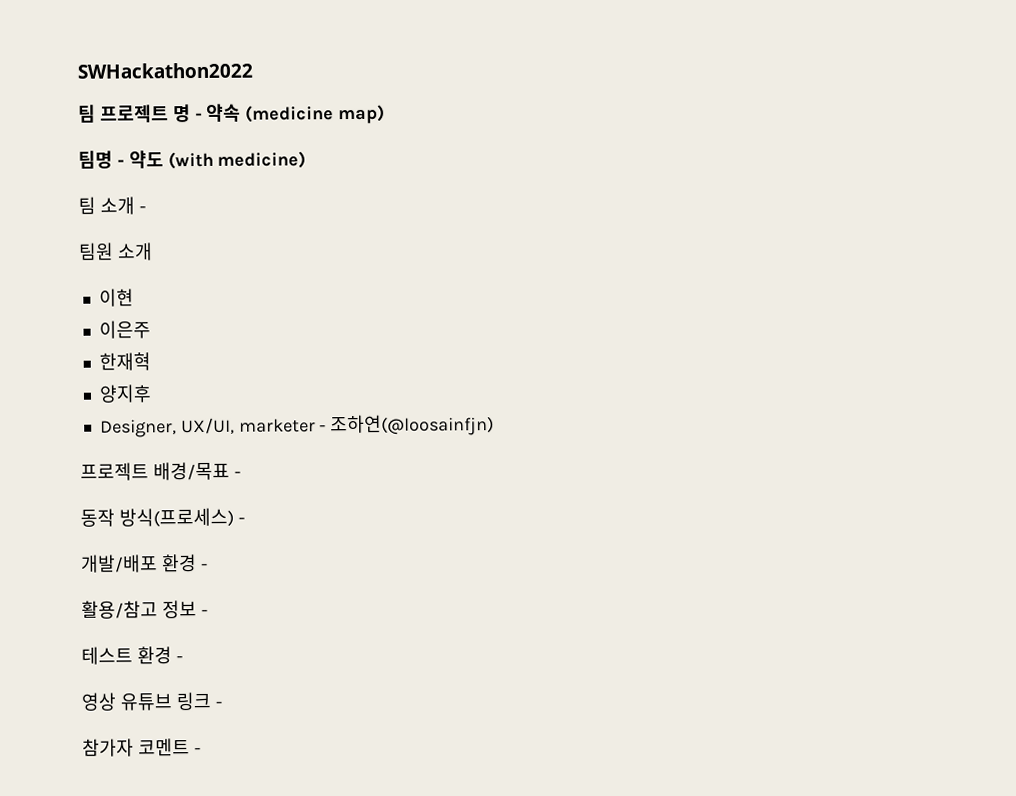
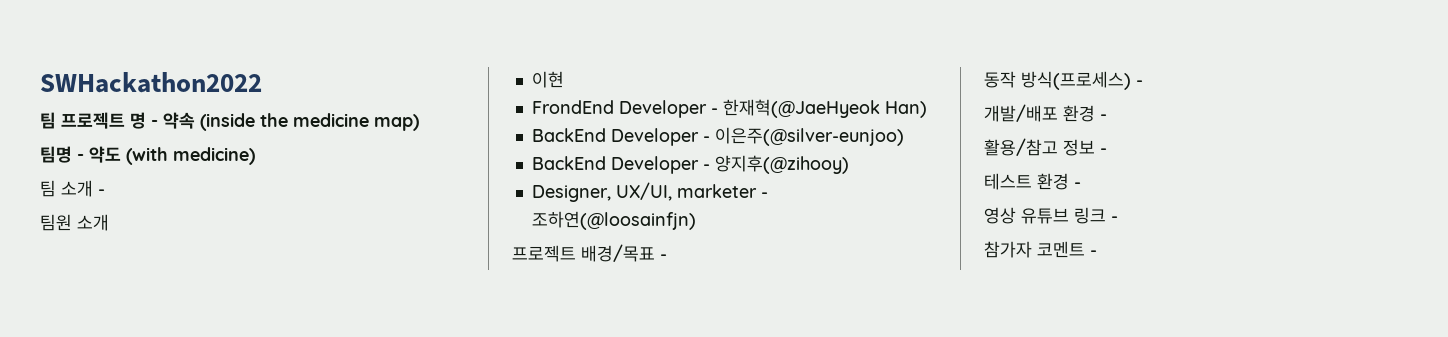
- 팀 프로젝트 명 - 약속 (medicine map)
+ 팀 프로젝트 명 - 약속 (inside the medicine map)
- 이은주
- 한재혁
- 양지후
+ FrondEnd Developer - 한재혁(@JaeHyeok Han)
+ BackEnd Developer - 이은주(@silver-eunjoo)
+ BackEnd Developer - 양지후(@zihooy)

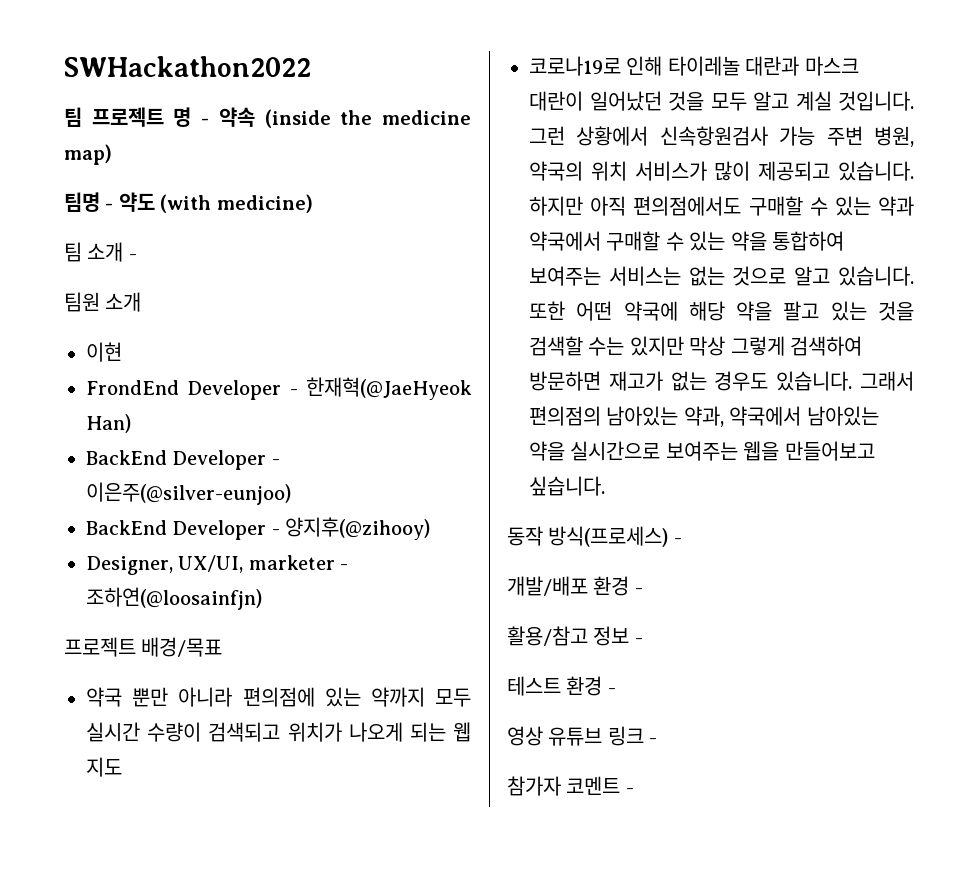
- 프로젝트 배경/목표 -
+ 프로젝트 배경/목표
+ 약국 뿐만 아니라 편의점에 있는 약까지 모두 실시간 수량이 검색되고 위치가 나오게 되는 웹 지도
+ 코로나19로 인해 타이레놀 대란과 마스크 대란이 일어났던 것을 모두 알고 계실 것입니다. 그런 상황에서 신속항원검사 가능 주변 병원, 약국의 위치 서비스가 많이 제공되고 있습니다. 하지만 아직 편의점에서도 구매할 수 있는 약과 약국에서 구매할 수 있는 약을 통합하여 보여주는 서비스는 없는 것으로 알고 있습니다. 또한 어떤 약국에 해당 약을 팔고 있는 것을 검색할 수는 있지만 막상 그렇게 검색하여 방문하면 재고가 없는 경우도 있습니다. 그래서 편의점의 남아있는 약과, 약국에서 남아있는 약을 실시간으로 보여주는 웹을 만들어보고 싶습니다.

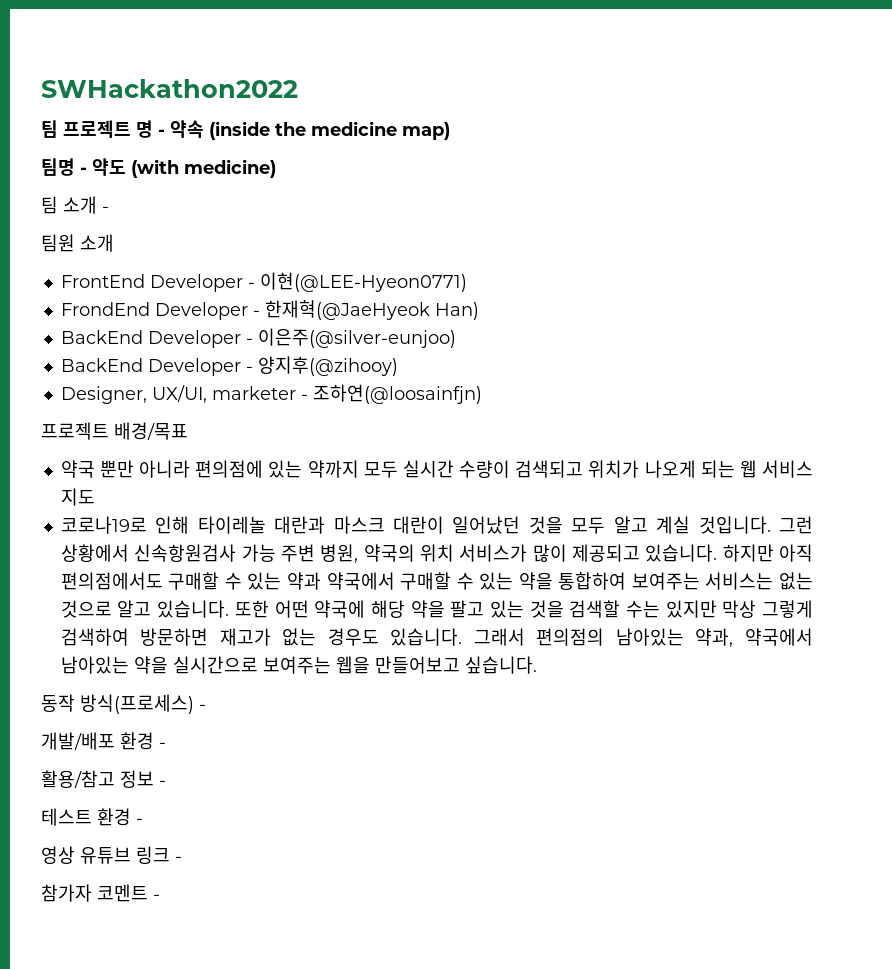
- 이현
+ FrontEnd Developer - 이현(@LEE-Hyeon0771)
- 약국 뿐만 아니라 편의점에 있는 약까지 모두 실시간 수량이 검색되고 위치가 나오게 되는 웹 지도
+ 약국 뿐만 아니라 편의점에 있는 약까지 모두 실시간 수량이 검색되고 위치가 나오게 되는 웹 서비스 지도

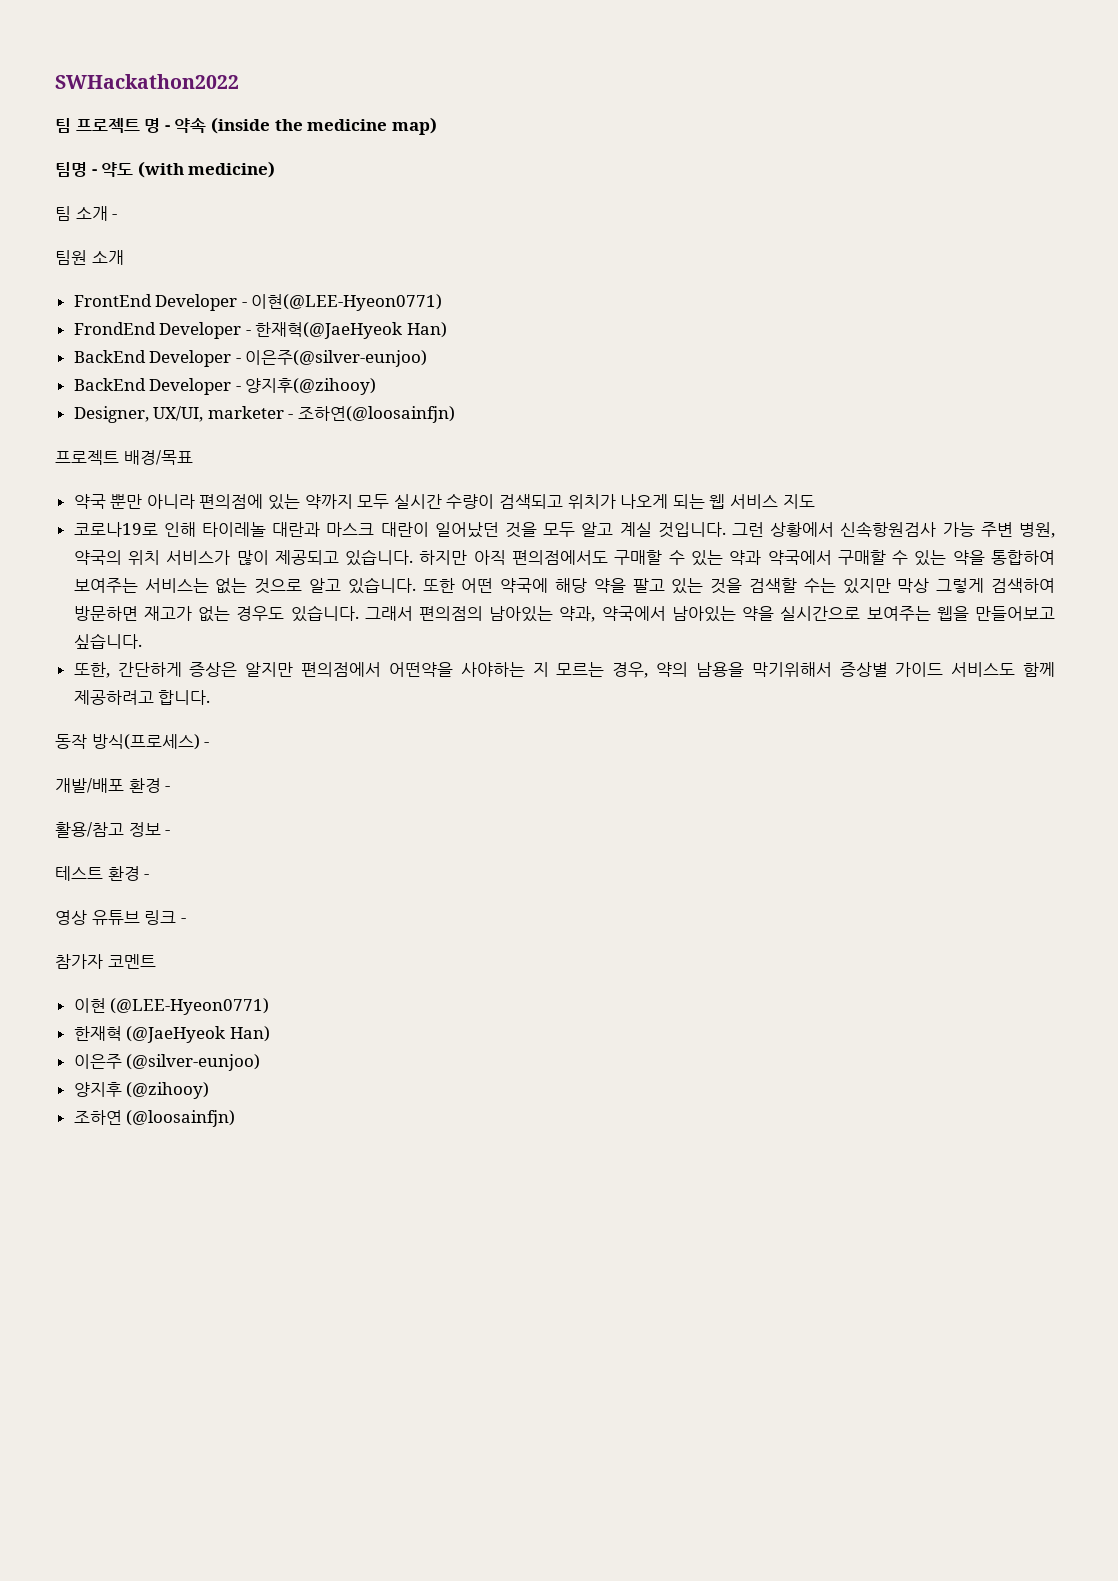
+ 또한, 간단하게 증상은 알지만 편의점에서 어떤약을 사야하는 지 모르는 경우, 약의 남용을 막기위해서 증상별 가이드 서비스도 함께 제공하려고 합니다.
- 참가자 코멘트 -
+ 참가자 코멘트
+ 이현 (@LEE-Hyeon0771)
+ 한재혁 (@JaeHyeok Han)
+ 이은주 (@silver-eunjoo)
+ 양지후 (@zihooy)
+ 조하연 (@loosainfjn)

